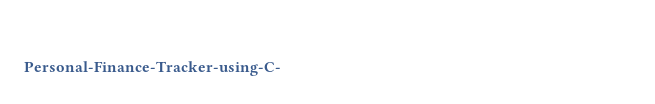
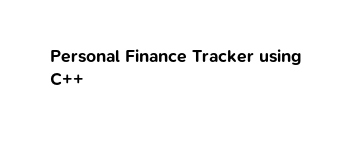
- Personal-Finance-Tracker-using-C-
+ Personal Finance Tracker using C++

